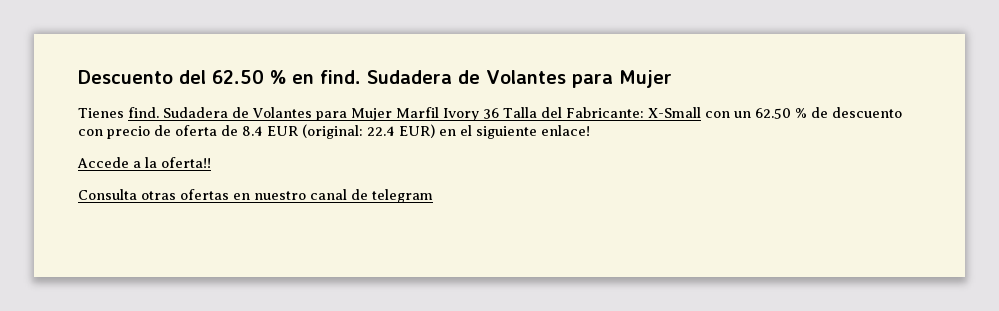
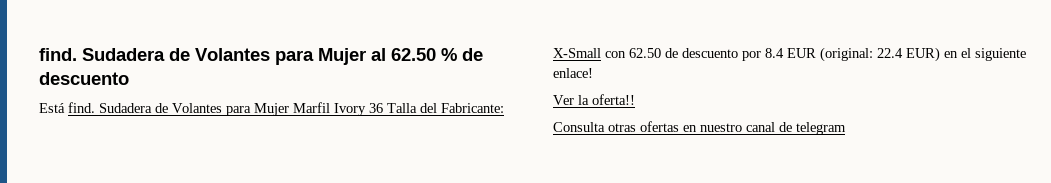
- Descuento del 62.50 % en find. Sudadera de Volantes para Mujer
- Tienes find.
+ find. Sudadera de Volantes para Mujer al 62.50 % de descuento
+ Está find.
- Sudadera de Volantes para Mujer Marfil Ivory 36 Talla del Fabricante: X-Small con un 62.50 % de descuento con precio de oferta de 8.4 EUR (original: 22.4 EUR) en el siguiente enlace!
+ Sudadera de Volantes para Mujer Marfil Ivory 36 Talla del Fabricante: X-Small con 62.50 de descuento por 8.4 EUR (original: 22.4 EUR) en el siguiente enlace!
- Accede a la oferta!!
+ Ver la oferta!!

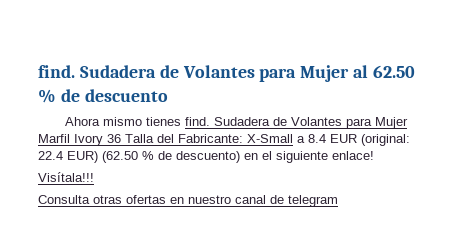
- Está find.
+ Ahora mismo tienes find.
- Sudadera de Volantes para Mujer Marfil Ivory 36 Talla del Fabricante: X-Small con 62.50 de descuento por 8.4 EUR (original: 22.4 EUR) en el siguiente enlace!
+ Sudadera de Volantes para Mujer Marfil Ivory 36 Talla del Fabricante: X-Small a 8.4 EUR (original: 22.4 EUR) (62.50 % de descuento) en el siguiente enlace!
- Ver la oferta!!
+ Visítala!!!

